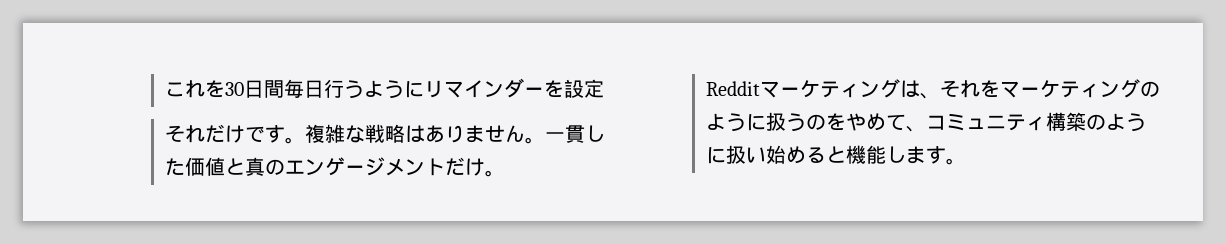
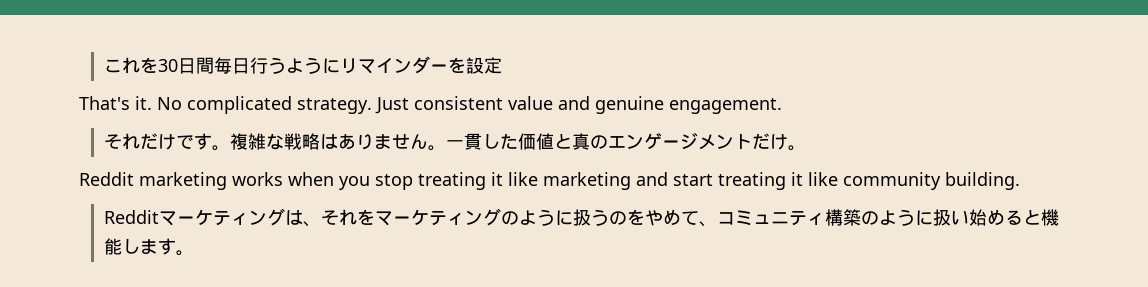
+ That's it. No complicated strategy. Just consistent value and genuine engagement.
+ Reddit marketing works when you stop treating it like marketing and start treating it like community building.

